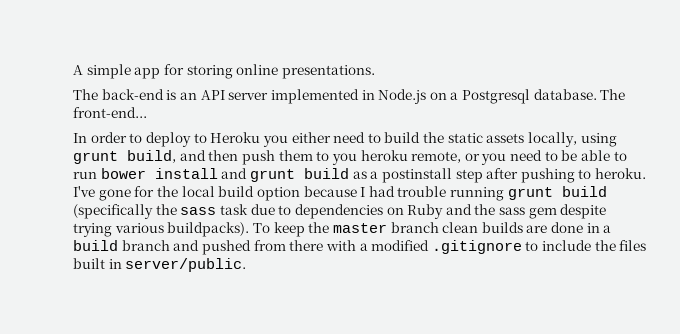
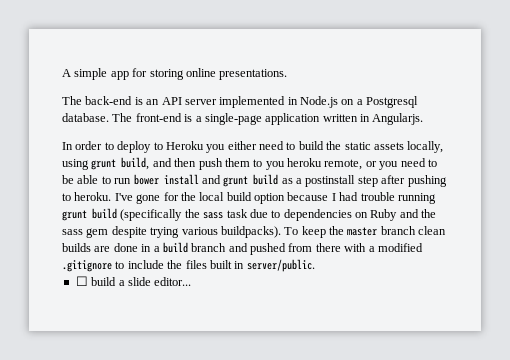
- The front-end...
+ The front-end is a single-page application written in Angularjs.
+ ☐ build a slide editor...

